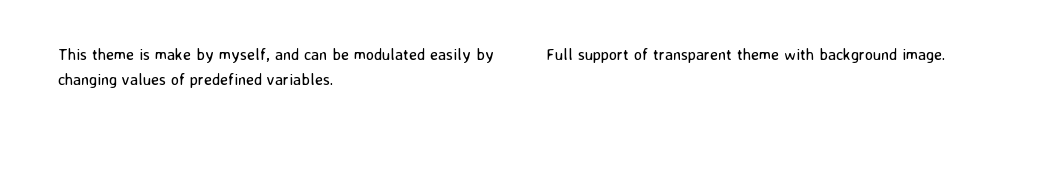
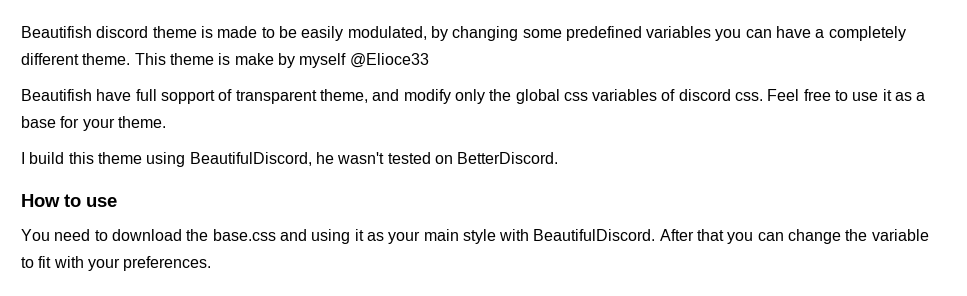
+ Beautifish discord theme is made to be easily modulated, by changing some predefined variables you can have a completely different theme.
- This theme is make by myself, and can be modulated easily by changing values of predefined variables.
- Full support of transparent theme with background image.
+ This theme is make by myself @Elioce33
+ Beautifish have full sopport of transparent theme, and modify only the global css variables of discord css. Feel free to use it as a base for your theme.
+ I build this theme using BeautifulDiscord, he wasn't tested on BetterDiscord.
+ How to use
+ You need to download the base.css and using it as your main style with BeautifulDiscord. After that you can change the variable to fit with your preferences.

